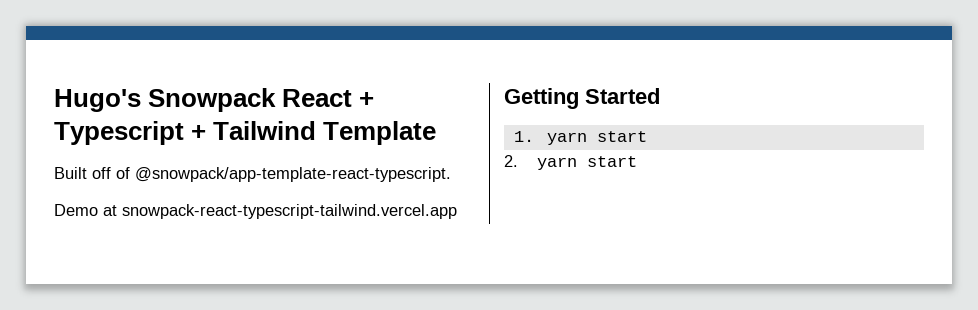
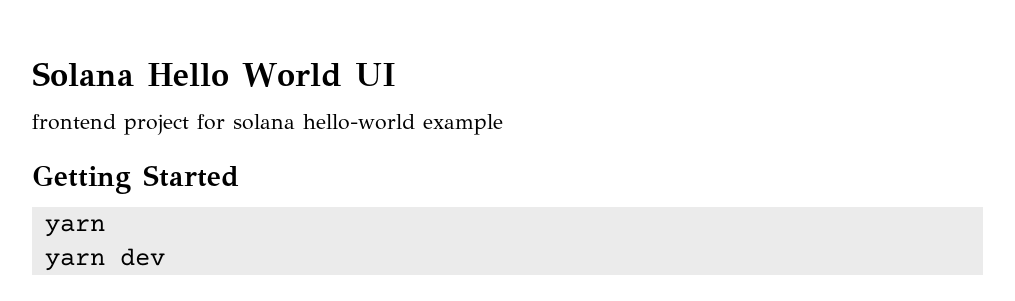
- Hugo's Snowpack React + Typescript + Tailwind Template
- Built off of @snowpack/app-template-react-typescript.
- Demo at snowpack-react-typescript-tailwind.vercel.app
+ Solana Hello World UI
+ frontend project for solana hello-world example
  Getting Started
- 1. yarn start
- 2. yarn start
+ yarn
+ yarn dev

